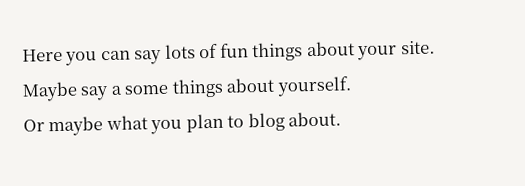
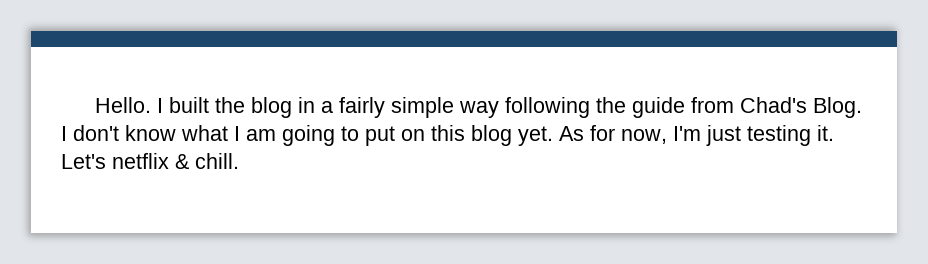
- Here you can say lots of fun things about your site.
- Maybe say a some things about yourself.
- Or maybe what you plan to blog about.
+ Hello. I built the blog in a fairly simple way following the guide from Chad's Blog. I don't know what I am going to put on this blog yet. As for now, I'm just testing it. Let's netflix & chill.

